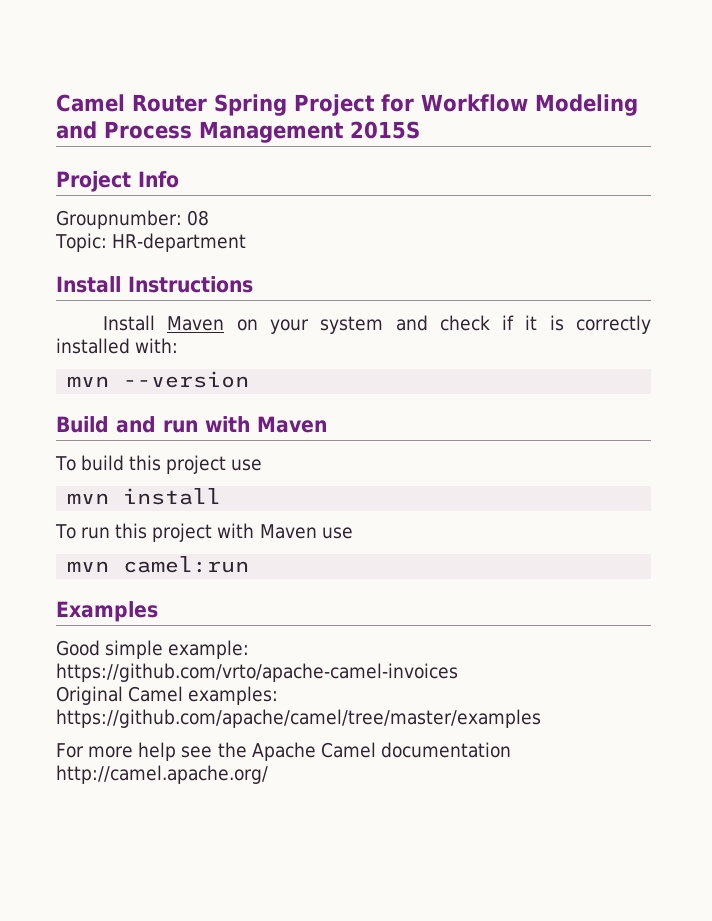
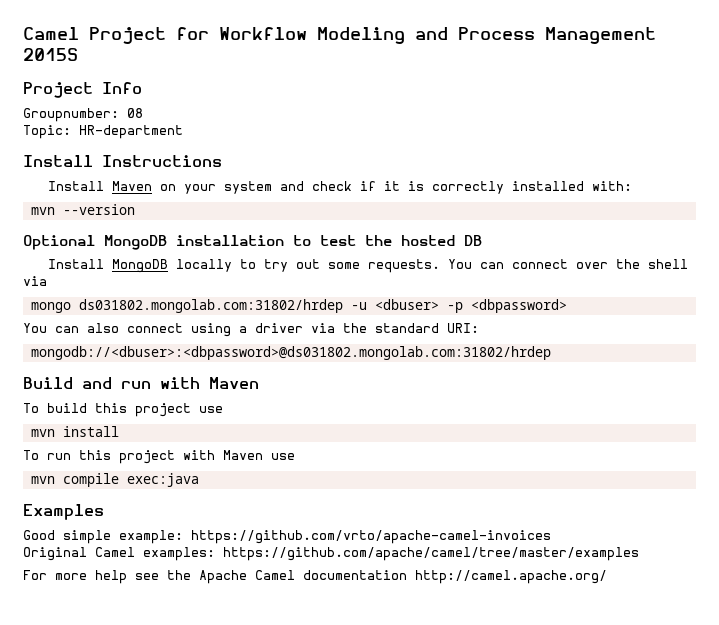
- Camel Router Spring Project for Workflow Modeling and Process Management 2015S
+ Camel Project for Workflow Modeling and Process Management 2015S
+ Optional MongoDB installation to test the hosted DB
+ Install MongoDB locally to try out some requests. You can connect over the shell via
+ mongo ds031802.mongolab.com:31802/hrdep -u <dbuser> -p <dbpassword>
+ You can also connect using a driver via the standard URI:
+ mongodb://<dbuser>:<dbpassword>@ds031802.mongolab.com:31802/hrdep
- mvn camel:run
+ mvn compile exec:java

